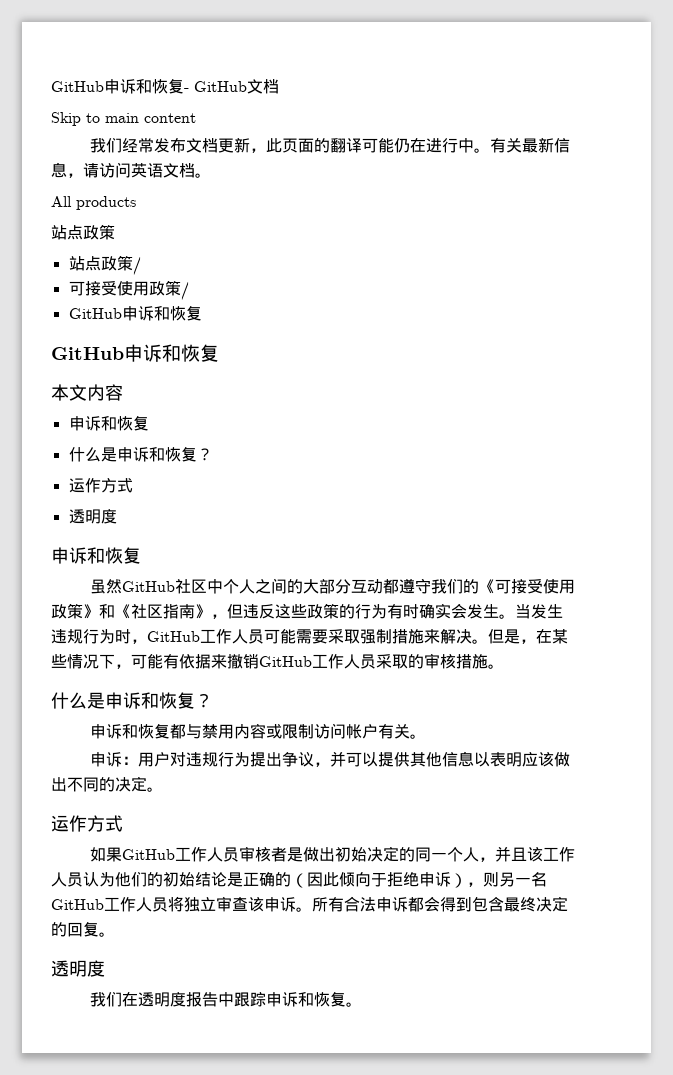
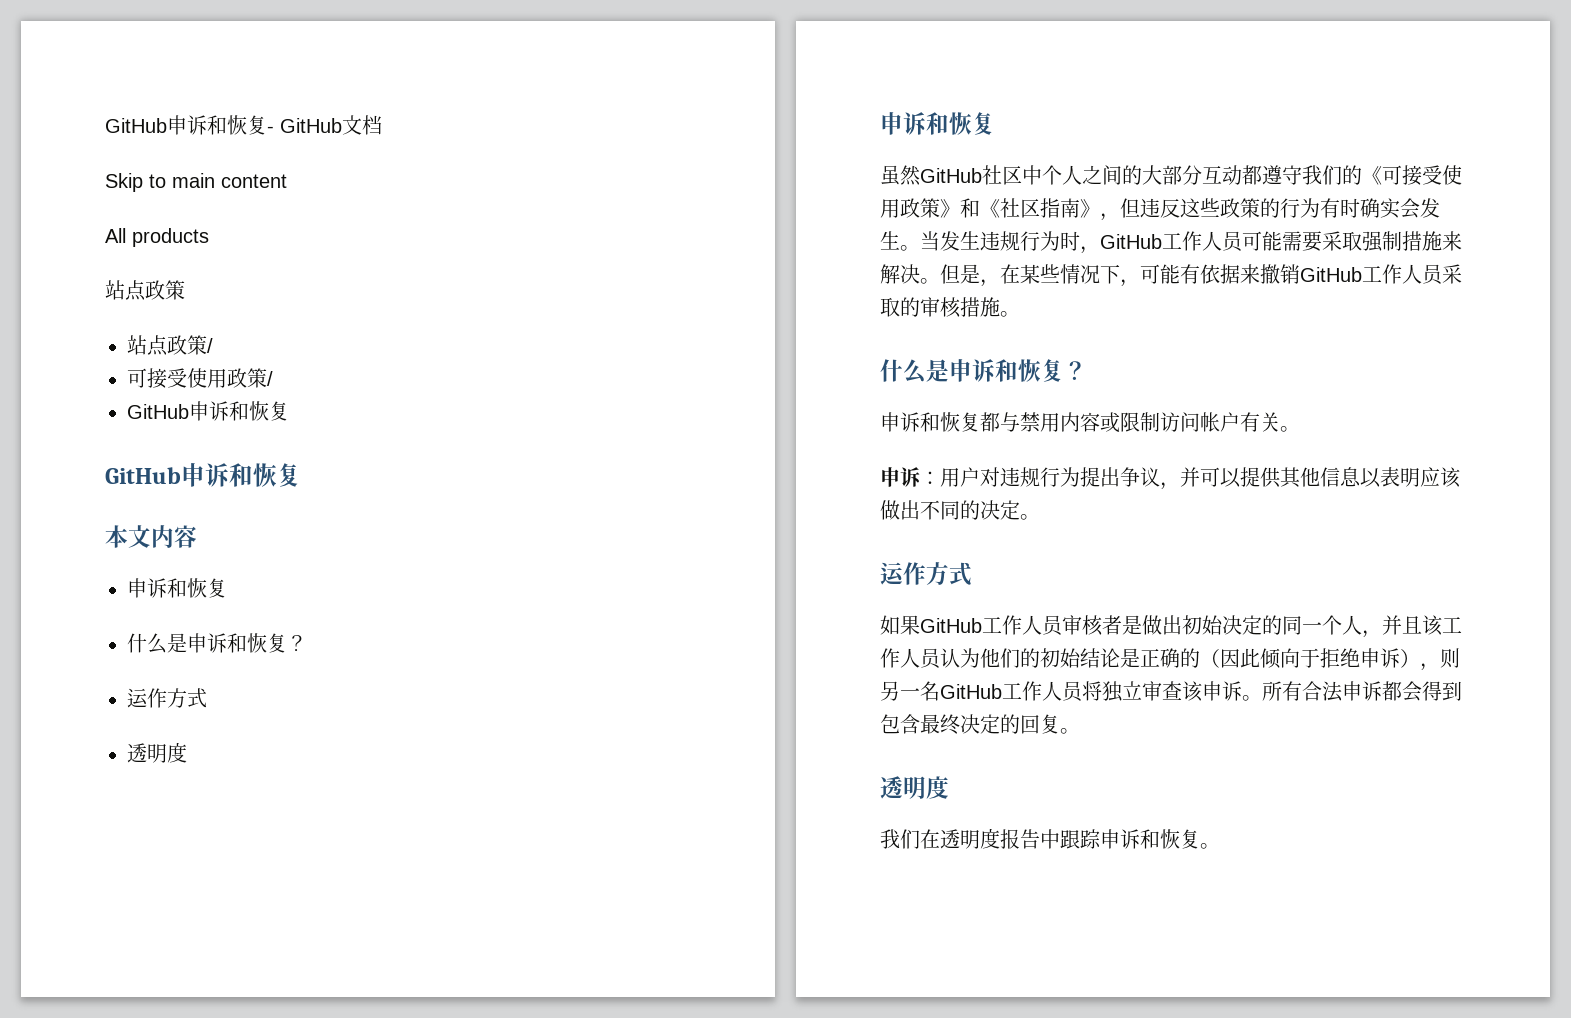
- 我们经常发布文档更新，此页面的翻译可能仍在进行中。有关最新信息，请访问英语文档。

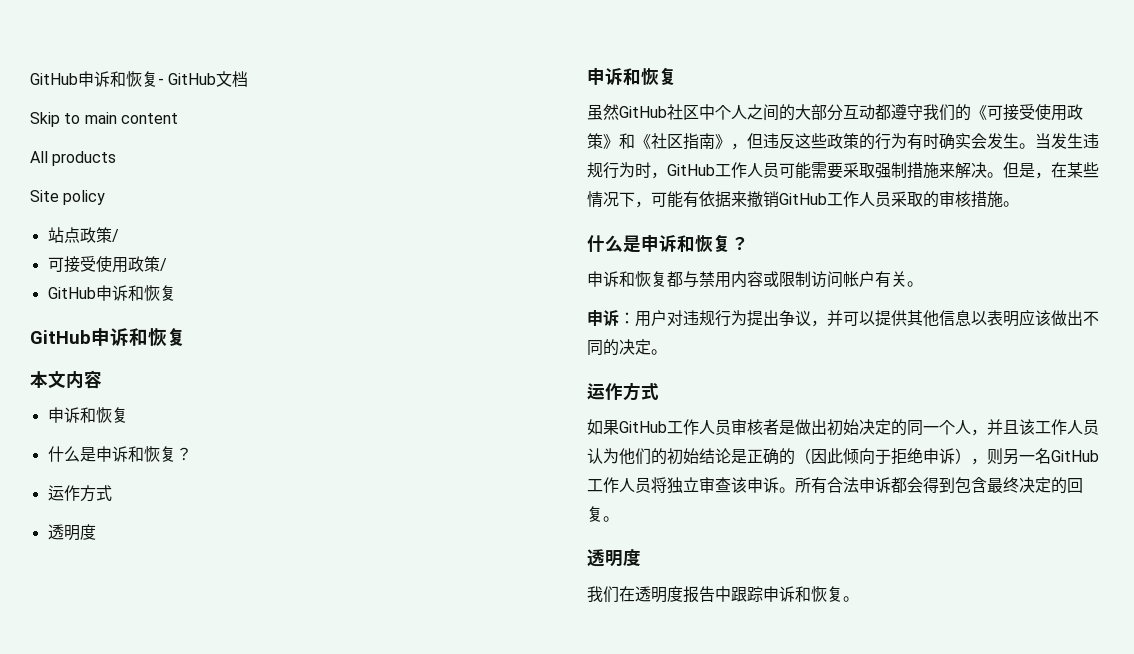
  All products
- 站点政策
+ Site policy

